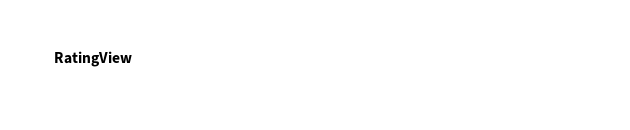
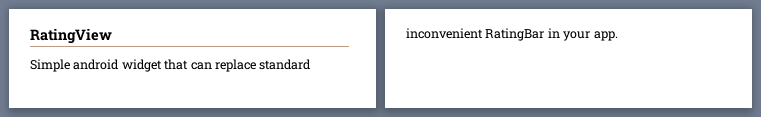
+ Simple android widget that can replace standard inconvenient RatingBar in your app.

